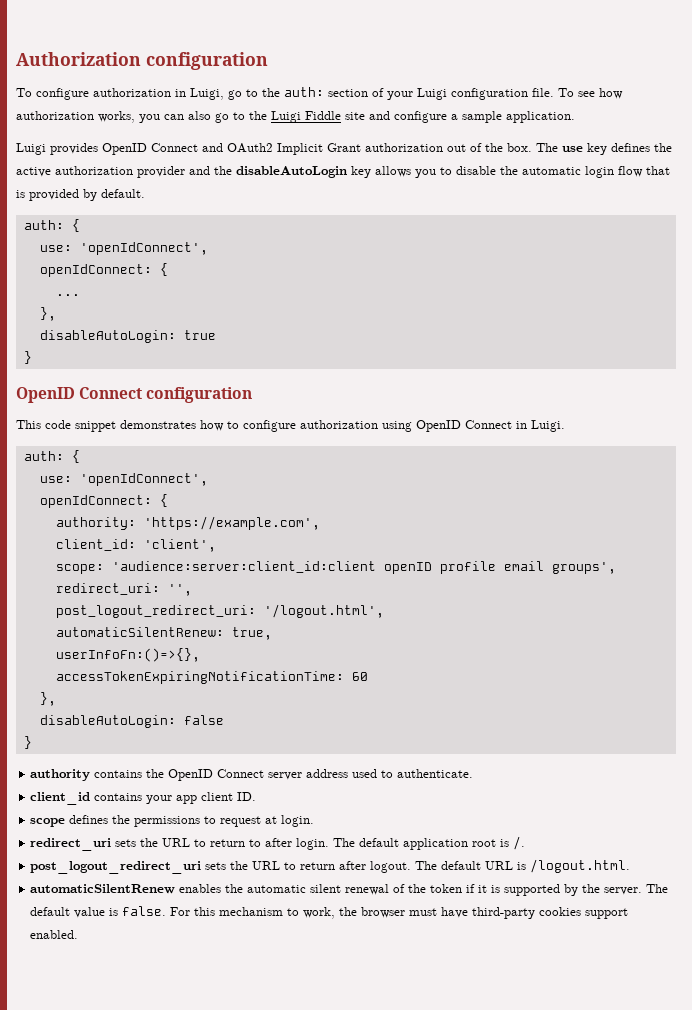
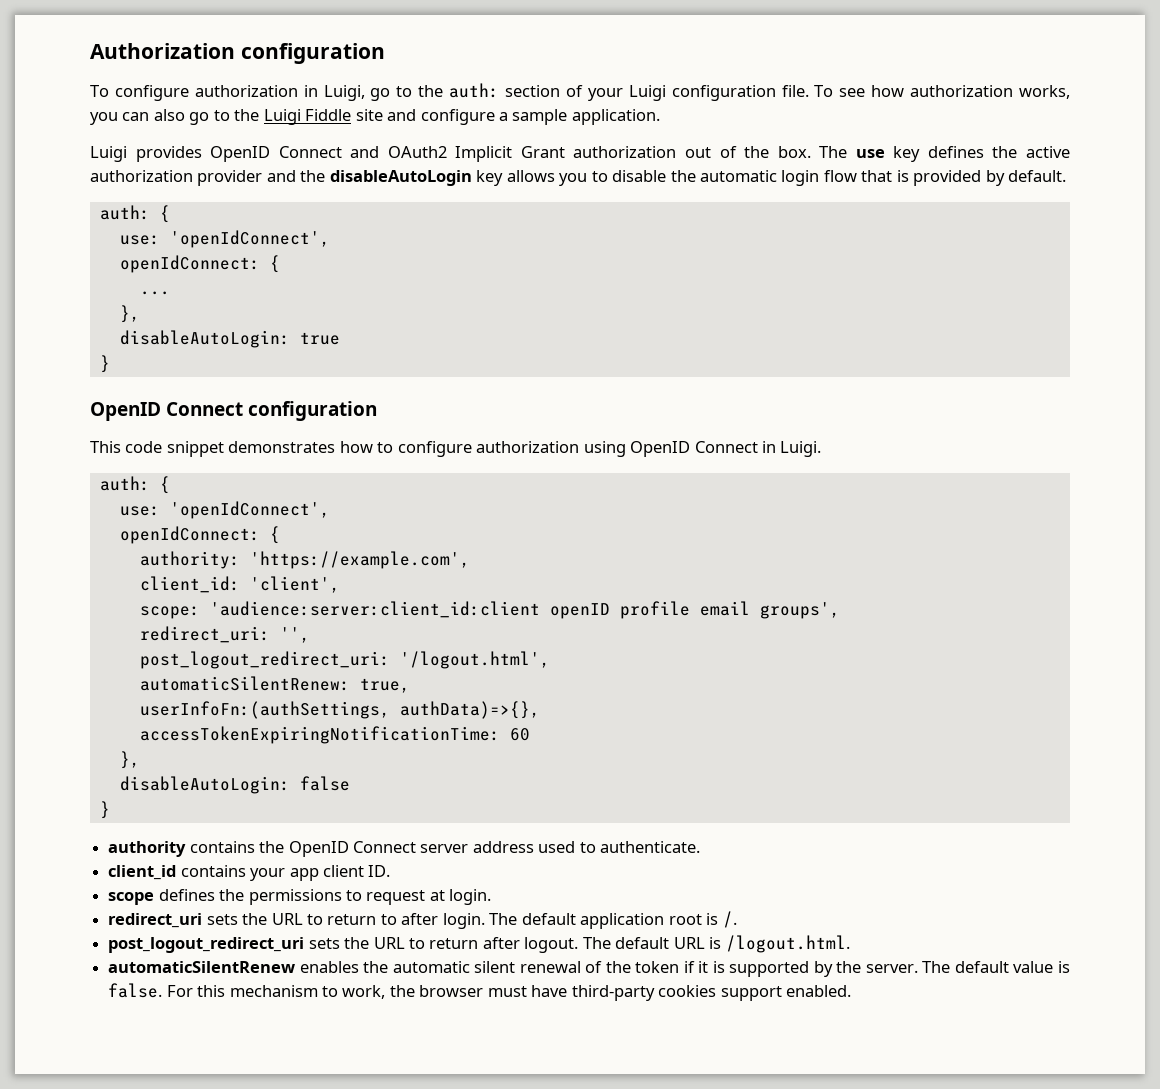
- userInfoFn:()=>{},
+ userInfoFn:(authSettings, authData)=>{},

